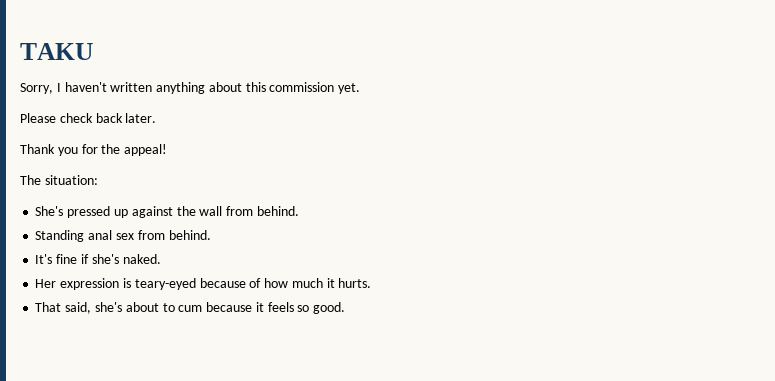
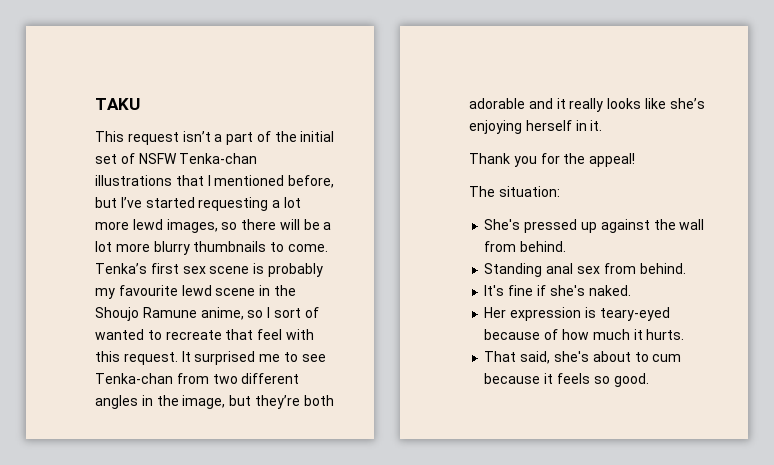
- Sorry, I haven't written anything about this commission yet.
- Please check back later.
+ This request isn’t a part of the initial set of NSFW Tenka-chan illustrations that I mentioned before, but I’ve started requesting a lot more lewd images, so there will be a lot more blurry thumbnails to come. Tenka’s first sex scene is probably my favourite lewd scene in the Shoujo Ramune anime, so I sort of wanted to recreate that feel with this request. It surprised me to see Tenka-chan from two different angles in the image, but they’re both adorable and it really looks like she’s enjoying herself in it.

